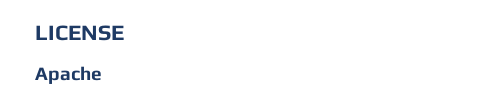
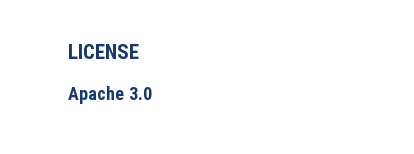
- Apache
+ Apache 3.0

